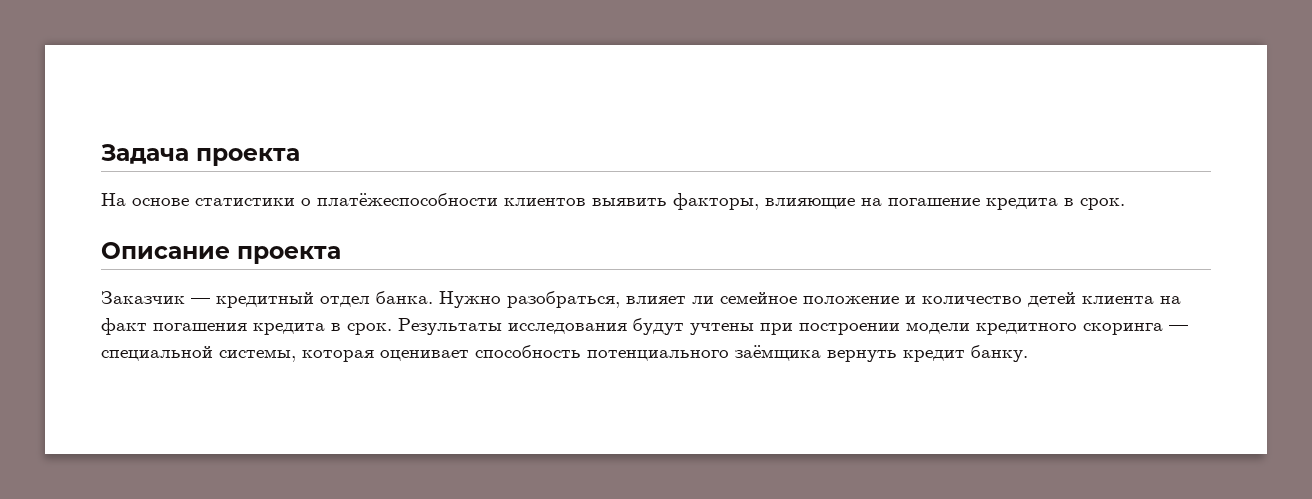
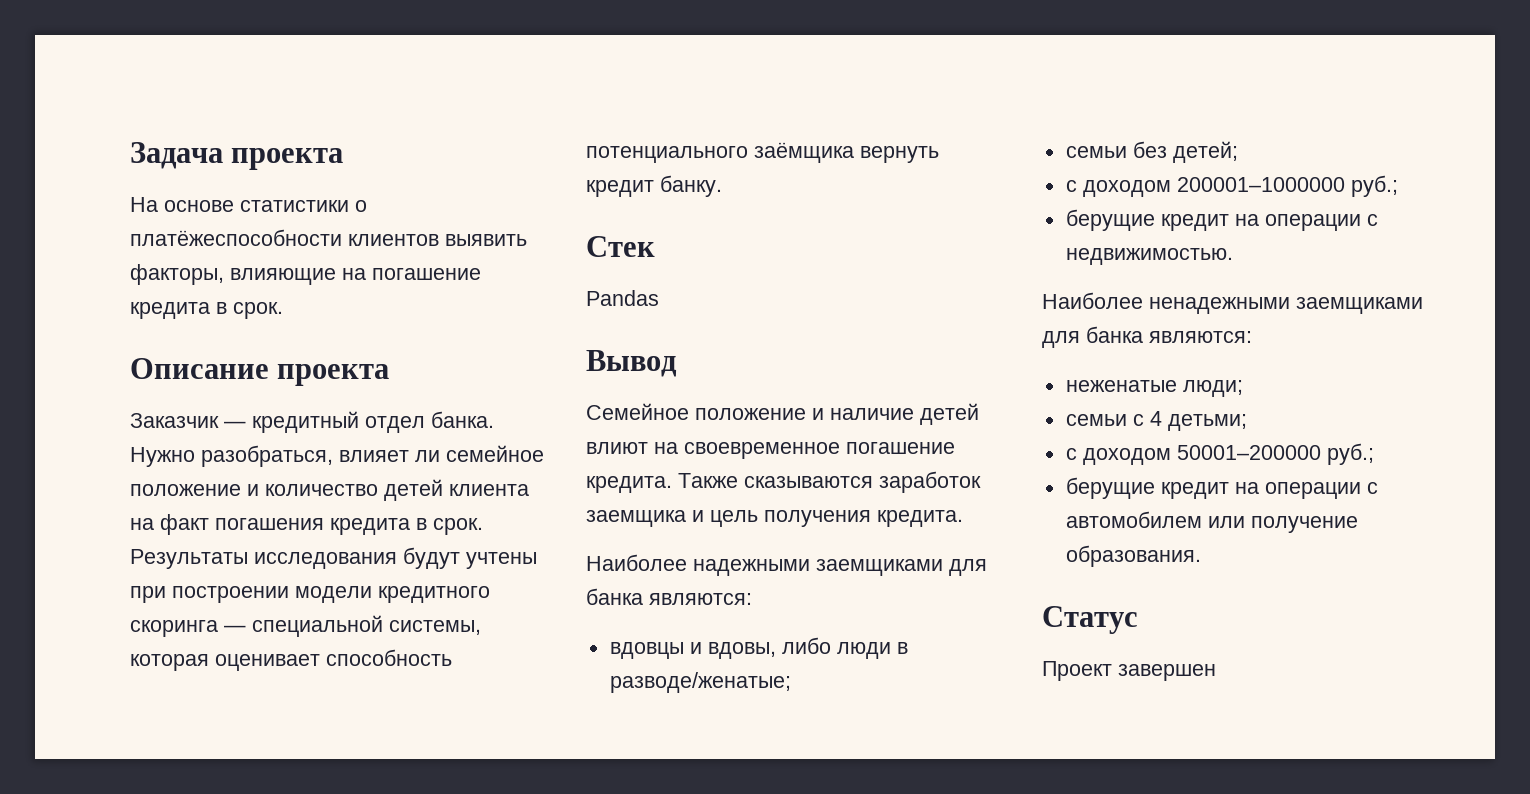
+ Стек
+ Pandas
+ Вывод
+ Семейное положение и наличие детей влиют на своевременное погашение кредита. Также сказываются заработок заемщика и цель получения кредита.
+ Наиболее надежными заемщиками для банка являются:
+ вдовцы и вдовы, либо люди в разводе/женатые;
+ семьи без детей;
+ с доходом 200001–1000000 руб.;
+ берущие кредит на операции с недвижимостью.
+ Наиболее ненадежными заемщиками для банка являются:
+ неженатые люди;
+ семьи с 4 детьми;
+ с доходом 50001–200000 руб.;
+ берущие кредит на операции с автомобилем или получение образования.
+ Статус
+ Проект завершен

